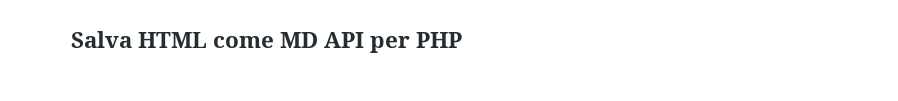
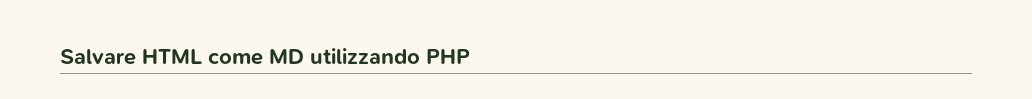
- Salva HTML come MD API per PHP
+ Salvare HTML come MD utilizzando PHP

